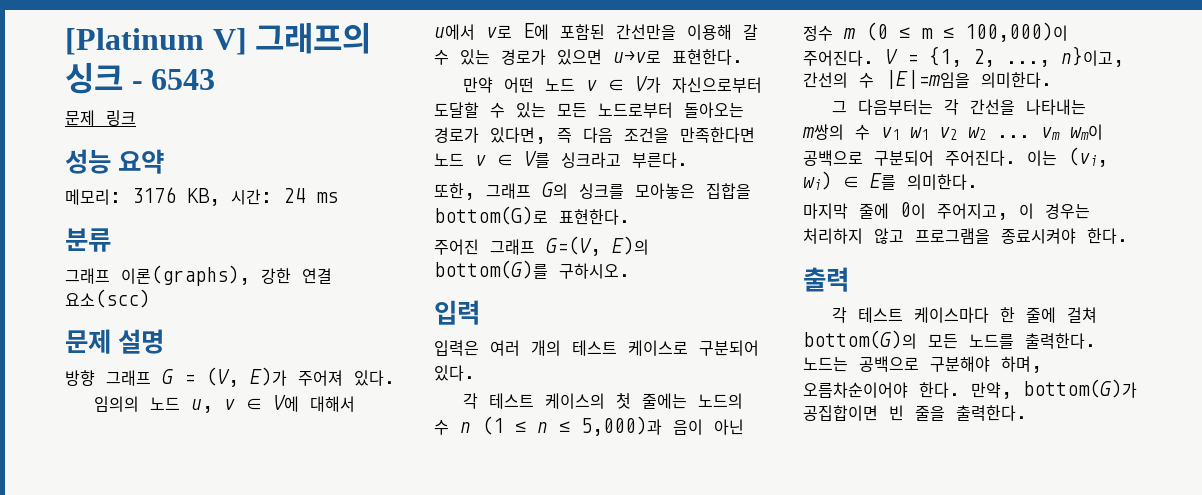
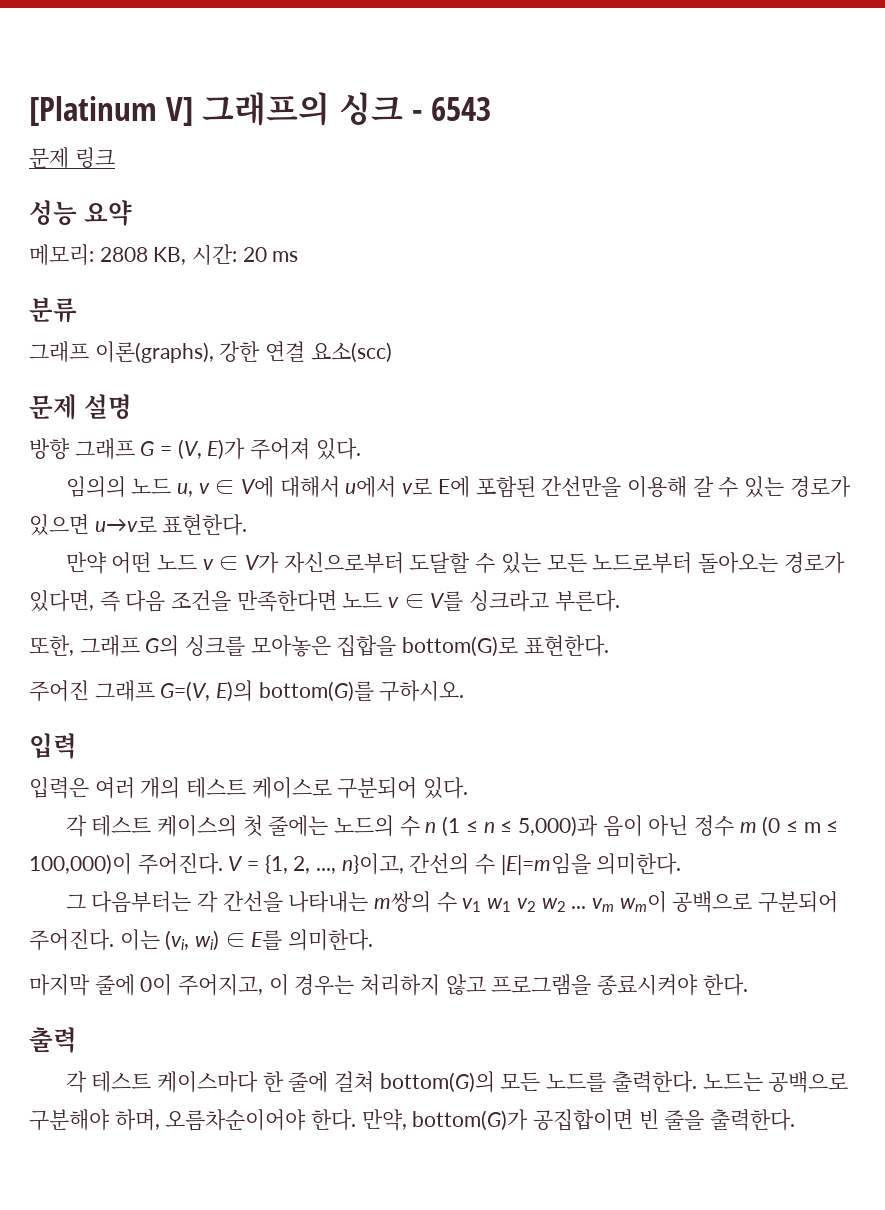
- 메모리: 3176 KB, 시간: 24 ms
+ 메모리: 2808 KB, 시간: 20 ms

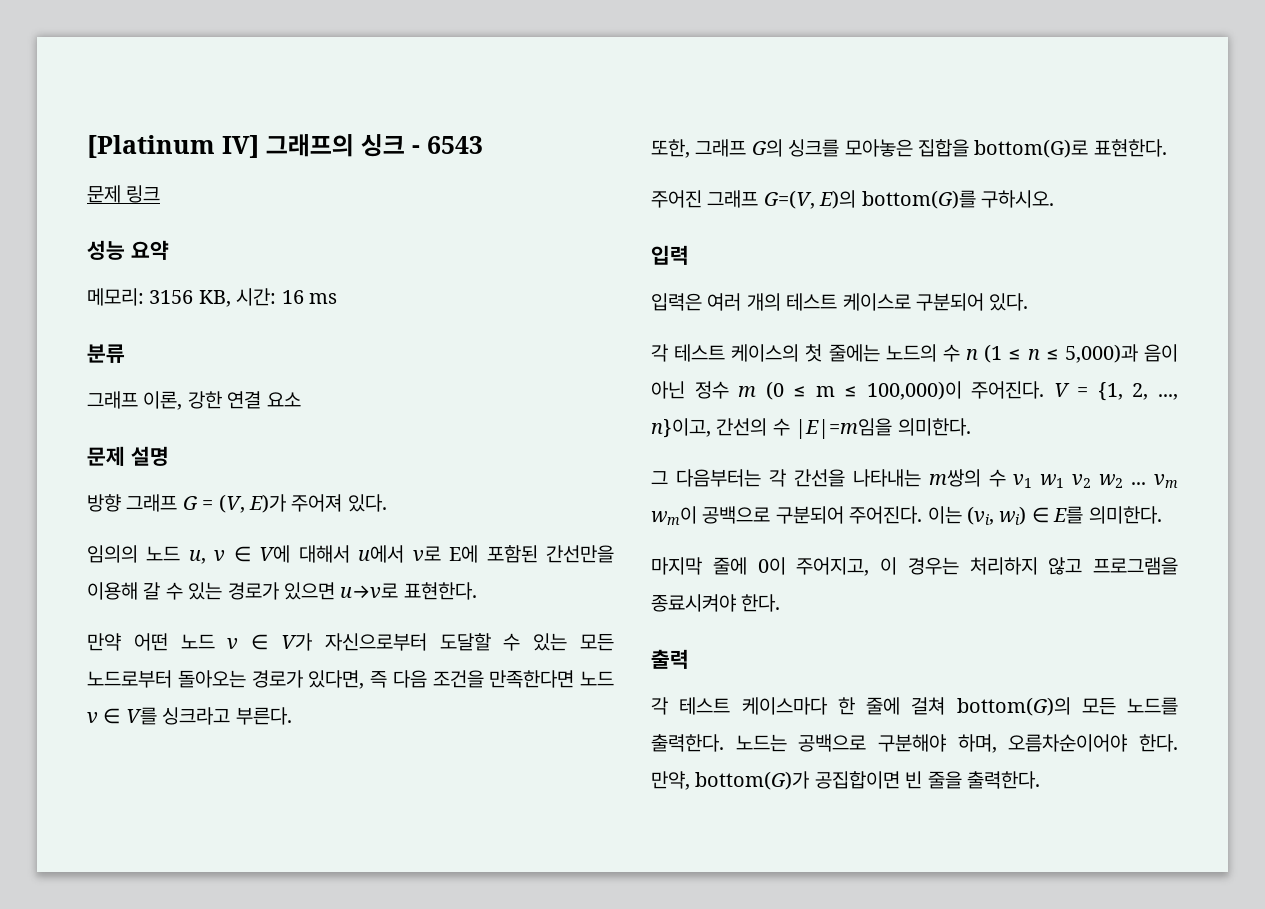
- [Platinum V] 그래프의 싱크 - 6543
+ [Platinum IV] 그래프의 싱크 - 6543
- 메모리: 2808 KB, 시간: 20 ms
+ 메모리: 3156 KB, 시간: 16 ms
- 그래프 이론(graphs), 강한 연결 요소(scc)
+ 그래프 이론, 강한 연결 요소

